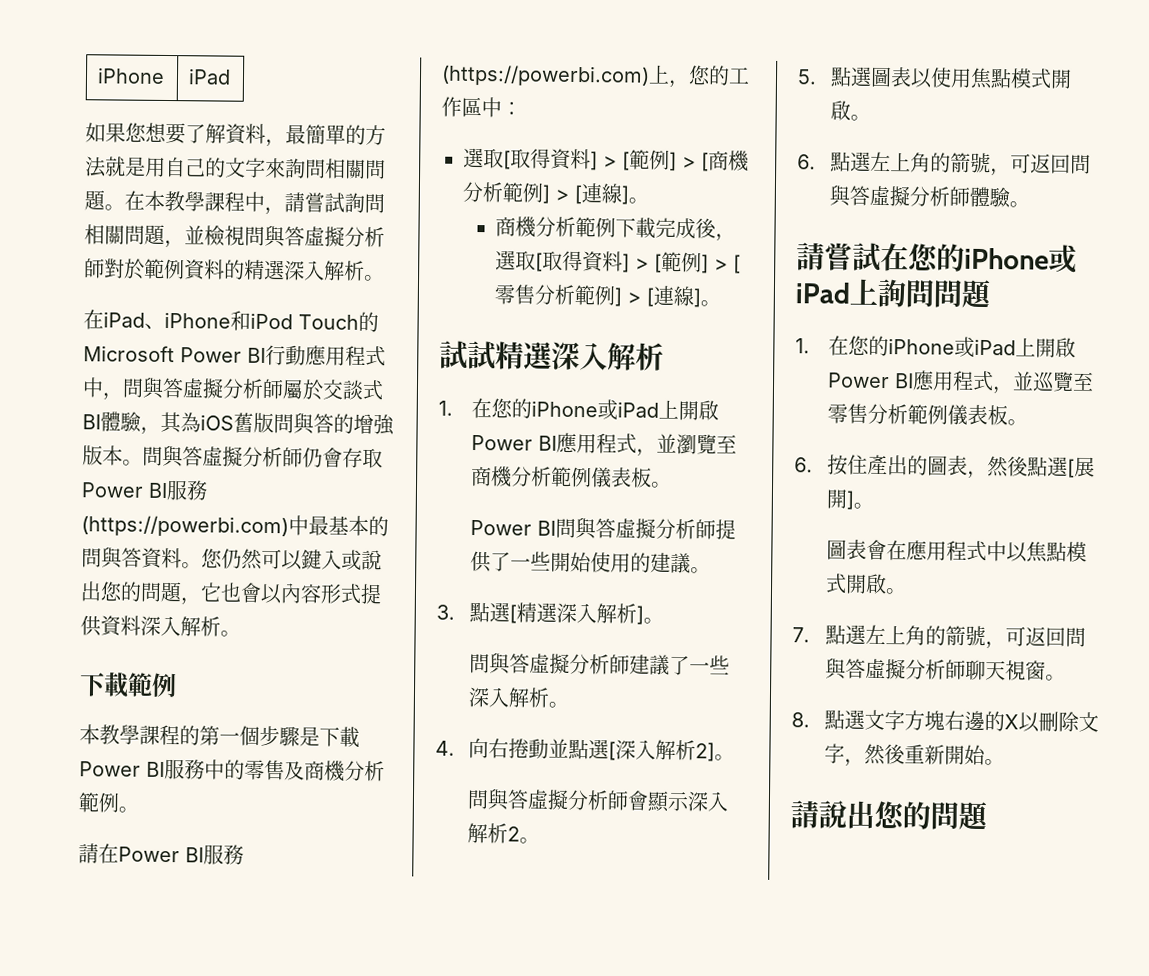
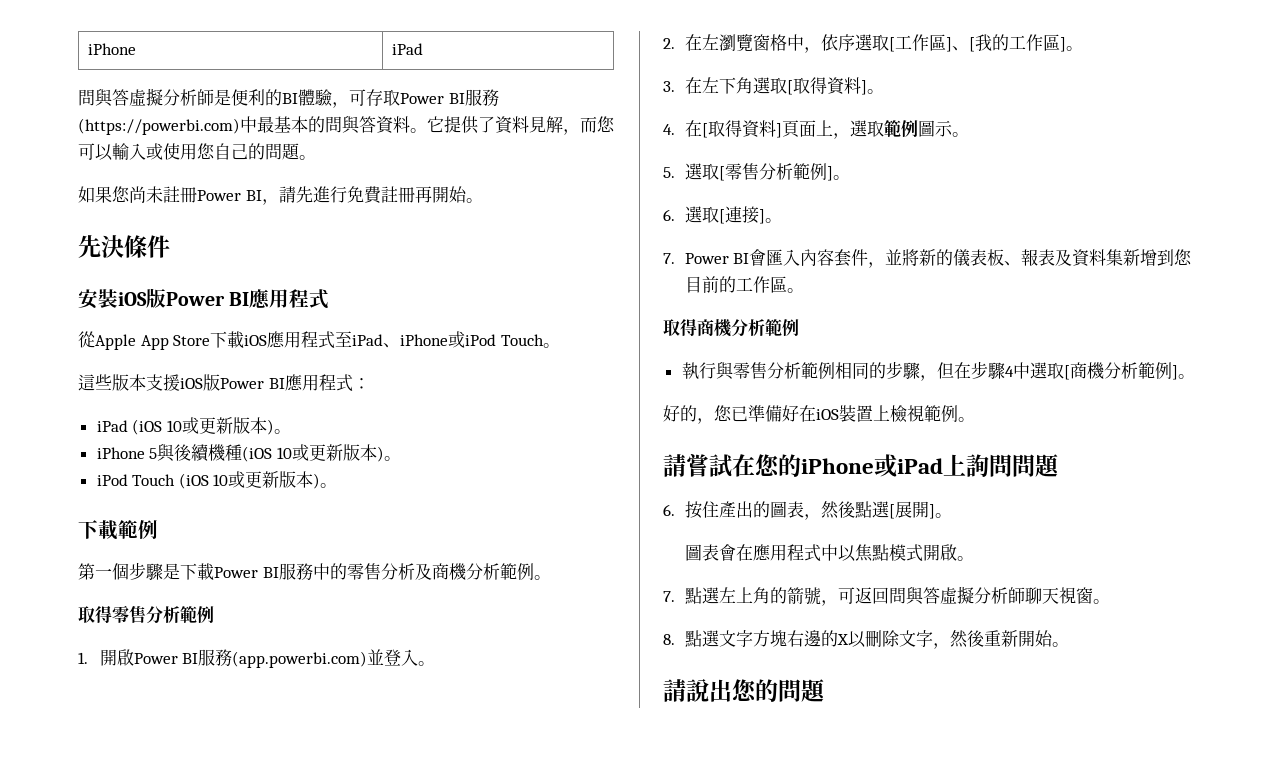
- 如果您想要了解資料，最簡單的方法就是用自己的文字來詢問相關問題。在本教學課程中，請嘗試詢問相關問題，並檢視問與答虛擬分析師對於範例資料的精選深入解析。
- 在iPad、iPhone和iPod Touch的Microsoft Power BI行動應用程式中，問與答虛擬分析師屬於交談式BI體驗，其為iOS舊版問與答的增強版本。問與答虛擬分析師仍會存取Power BI服務(https://powerbi.com)中最基本的問與答資料。
+ 問與答虛擬分析師是便利的BI體驗，可存取Power BI服務(https://powerbi.com)中最基本的問與答資料。
- 您仍然可以鍵入或說出您的問題，它也會以內容形式提供資料深入解析。
+ 它提供了資料見解，而您可以輸入或使用您自己的問題。
+ 如果您尚未註冊Power BI，請先進行免費註冊再開始。
+ 先決條件
+ 安裝iOS版Power BI應用程式
+ 從Apple App Store下載iOS應用程式至iPad、iPhone或iPod Touch。
+ 這些版本支援iOS版Power BI應用程式：
+ iPad (iOS 10或更新版本)。
+ iPhone 5與後續機種(iOS 10或更新版本)。
+ iPod Touch (iOS 10或更新版本)。
- 本教學課程的第一個步驟是下載Power BI服務中的零售及商機分析範例。
+ 第一個步驟是下載Power BI服務中的零售分析及商機分析範例。
- 請在Power BI服務(https://powerbi.com)上，您的工作區中：
- 選取[取得資料] > [範例] > [商機分析範例] > [連線]。
- 商機分析範例下載完成後，選取[取得資料] > [範例] > [零售分析範例] > [連線]。
- 試試精選深入解析
- 1.在您的iPhone或iPad上開啟Power BI應用程式，並瀏覽至商機分析範例儀表板。
- Power BI問與答虛擬分析師提供了一些開始使用的建議。
- 3.點選[精選深入解析]。
- 問與答虛擬分析師建議了一些深入解析。
- 4.向右捲動並點選[深入解析2]。
- 問與答虛擬分析師會顯示深入解析2。
- 5.點選圖表以使用焦點模式開啟。
- 6.點選左上角的箭號，可返回問與答虛擬分析師體驗。
+ 取得零售分析範例
+ 1.開啟Power BI服務(app.powerbi.com)並登入。
+ 2.在左瀏覽窗格中，依序選取[工作區]、[我的工作區]。
+ 3.在左下角選取[取得資料]。
+ 4.在[取得資料]頁面上，選取範例圖示。
+ 5.選取[零售分析範例]。
+ 6.選取[連接]。
+ 7. Power BI會匯入內容套件，並將新的儀表板、報表及資料集新增到您目前的工作區。
+ 取得商機分析範例
+ 執行與零售分析範例相同的步驟，但在步驟4中選取[商機分析範例]。
+ 好的，您已準備好在iOS裝置上檢視範例。
- 1.在您的iPhone或iPad上開啟Power BI應用程式，並巡覽至零售分析範例儀表板。

